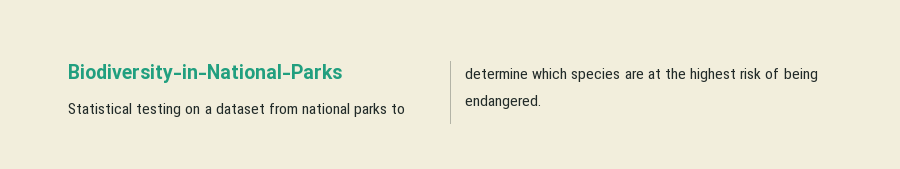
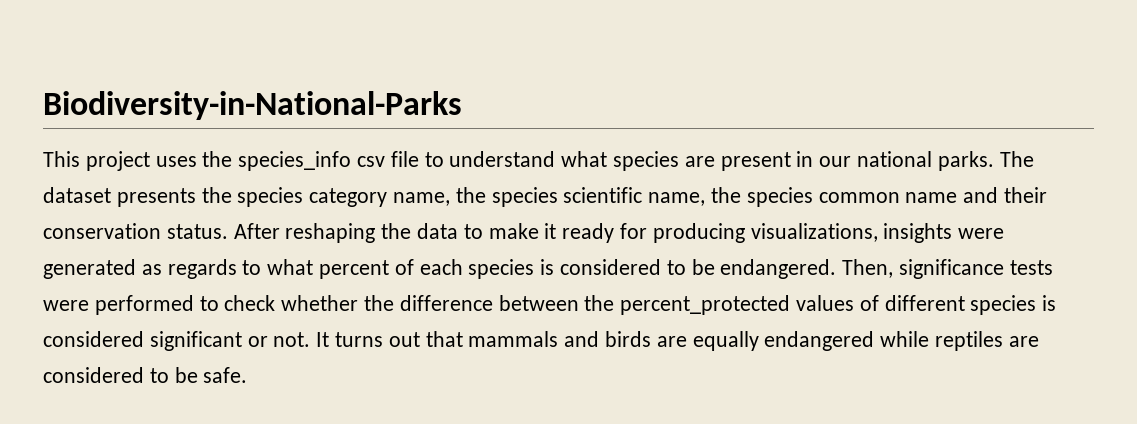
- Statistical testing on a dataset from national parks to determine which species are at the highest risk of being endangered.
+ This project uses the species_info csv file to understand what species are present in our national parks. The dataset presents the species category name, the species scientific name, the species common name and their conservation status. After reshaping the data to make it ready for producing visualizations, insights were generated as regards to what percent of each species is considered to be endangered. Then, significance tests were performed to check whether the difference between the percent_protected values of different species is considered significant or not. It turns out that mammals and birds are equally endangered while reptiles are considered to be safe.

